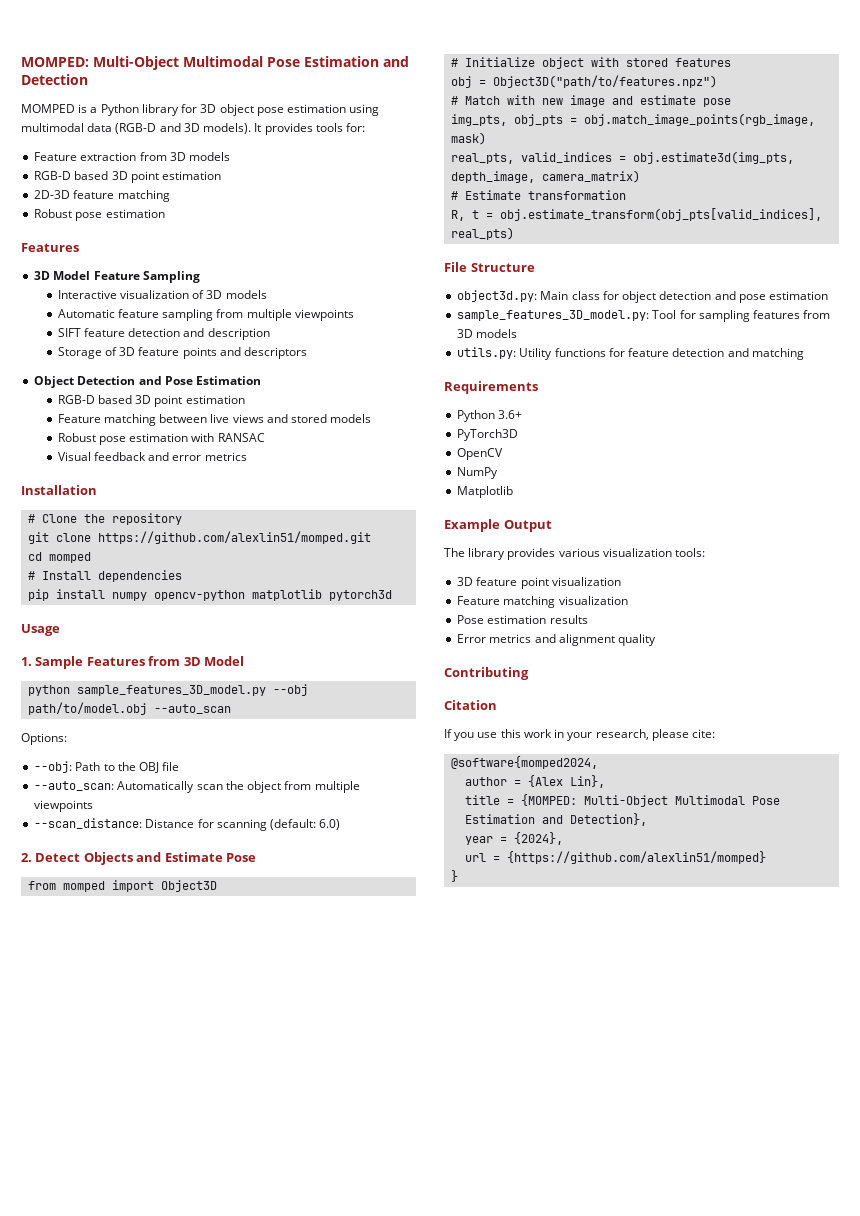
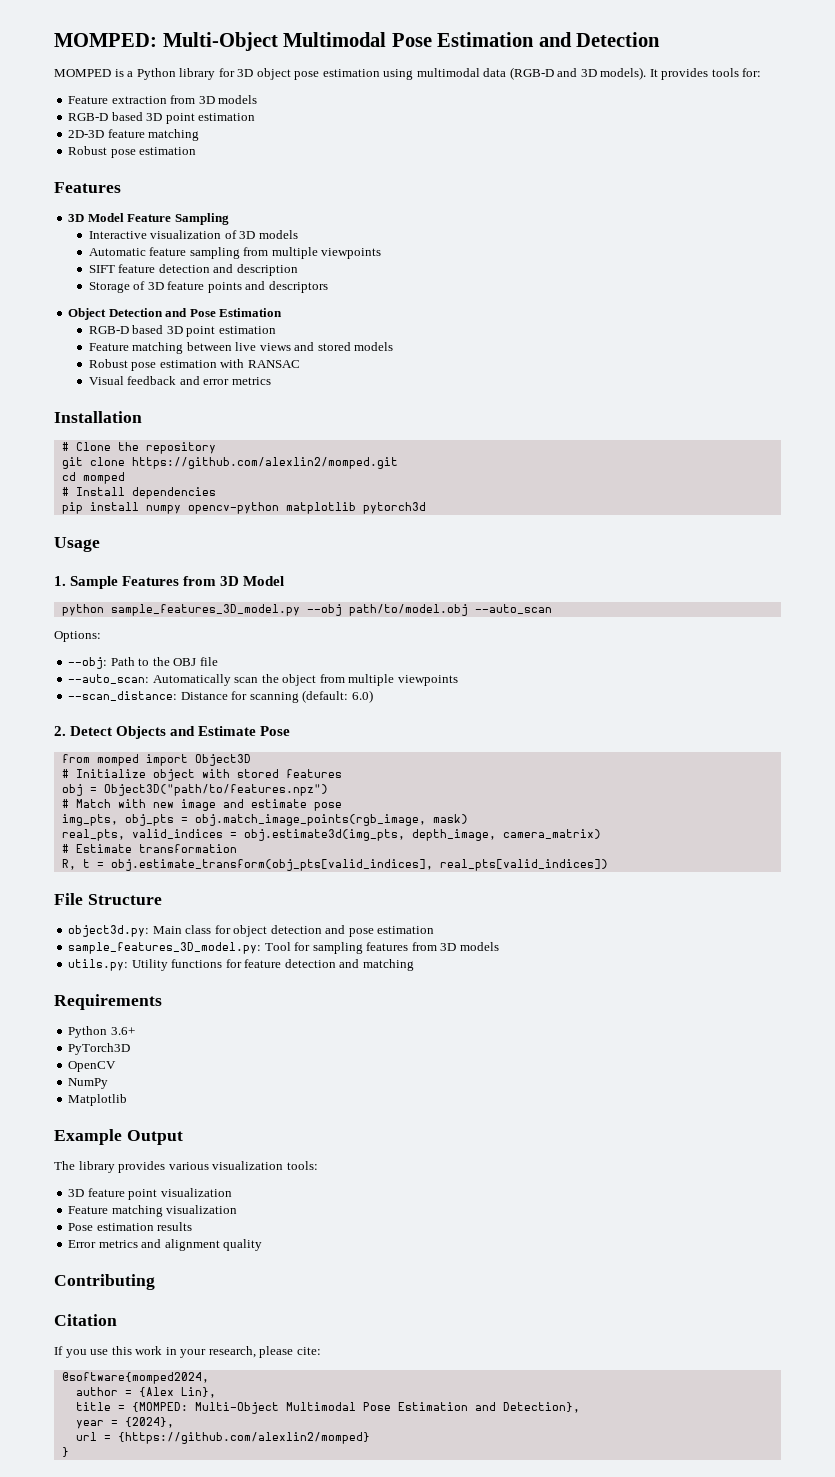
- git clone https://github.com/alexlin51/momped.git
+ git clone https://github.com/alexlin2/momped.git
- R, t = obj.estimate_transform(obj_pts[valid_indices], real_pts)
+ R, t = obj.estimate_transform(obj_pts[valid_indices], real_pts[valid_indices])
- url = {https://github.com/alexlin51/momped}
+ url = {https://github.com/alexlin2/momped}

